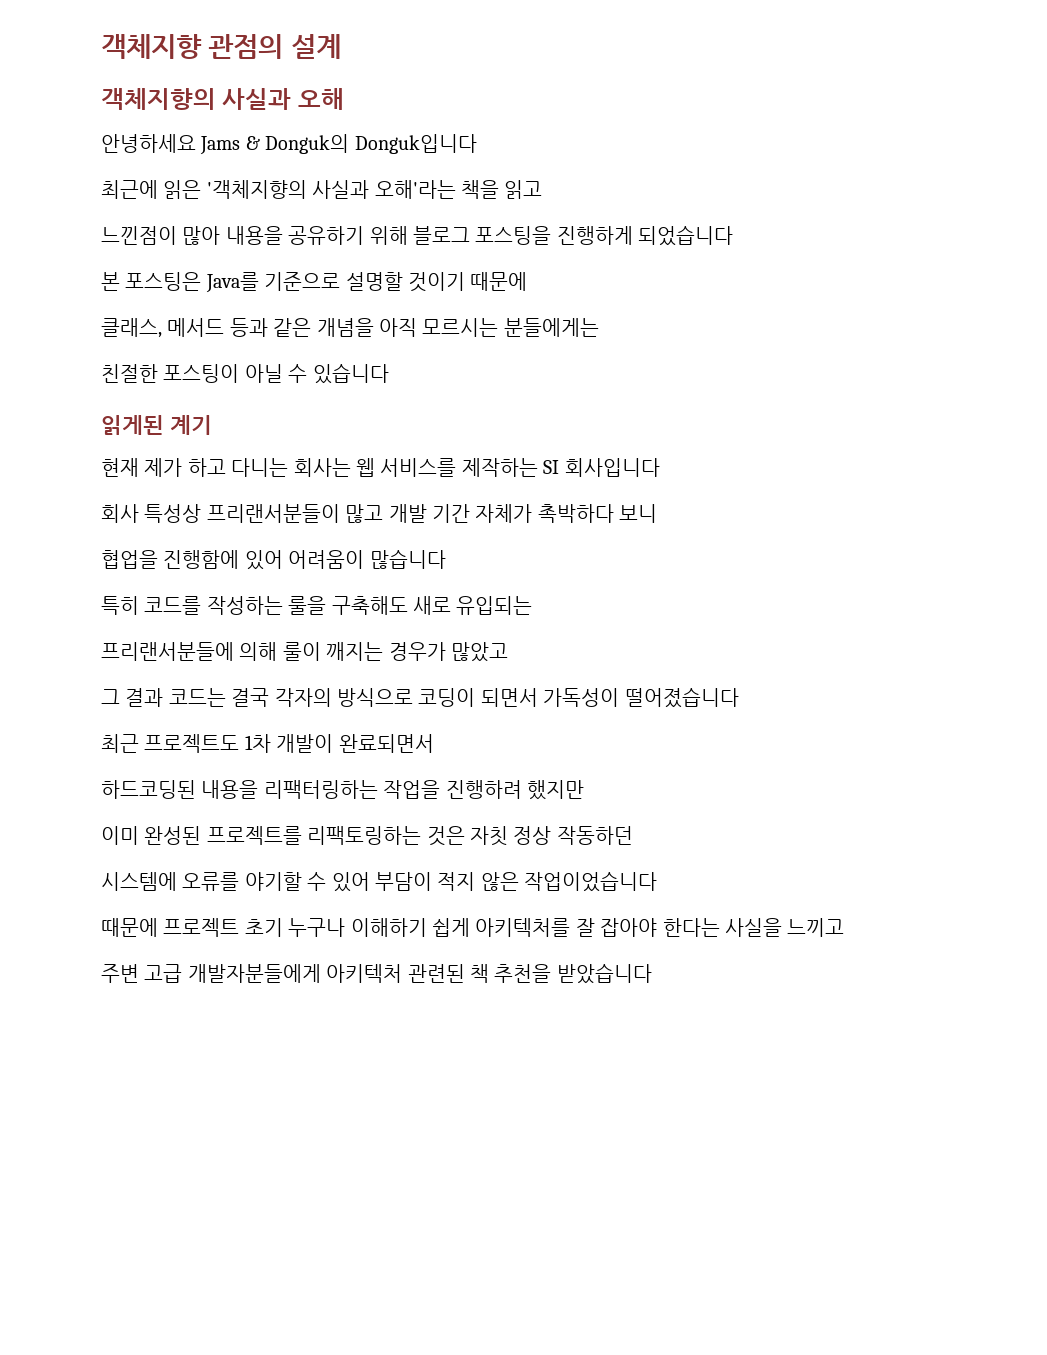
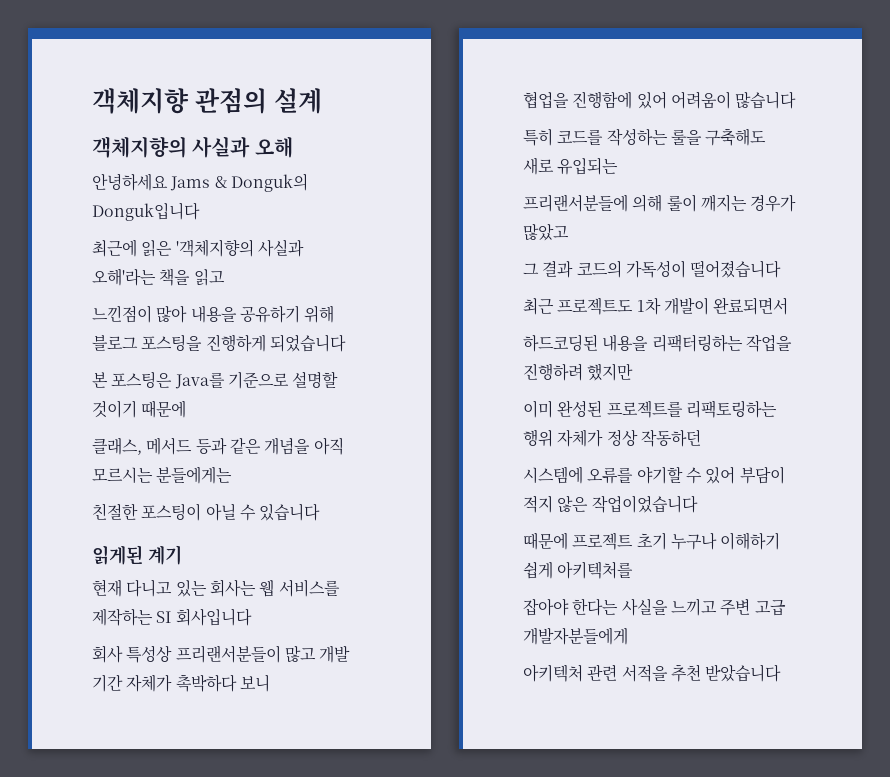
- 현재 제가 하고 다니는 회사는 웹 서비스를 제작하는 SI 회사입니다
+ 현재 다니고 있는 회사는 웹 서비스를 제작하는 SI 회사입니다
- 그 결과 코드는 결국 각자의 방식으로 코딩이 되면서 가독성이 떨어졌습니다
+ 그 결과 코드의 가독성이 떨어졌습니다
- 이미 완성된 프로젝트를 리팩토링하는 것은 자칫 정상 작동하던
+ 이미 완성된 프로젝트를 리팩토링하는 행위 자체가 정상 작동하던
- 때문에 프로젝트 초기 누구나 이해하기 쉽게 아키텍처를 잘 잡아야 한다는 사실을 느끼고
- 주변 고급 개발자분들에게 아키텍처 관련된 책 추천을 받았습니다
+ 때문에 프로젝트 초기 누구나 이해하기 쉽게 아키텍처를
+ 잡아야 한다는 사실을 느끼고 주변 고급 개발자분들에게
+ 아키텍처 관련 서적을 추천 받았습니다

